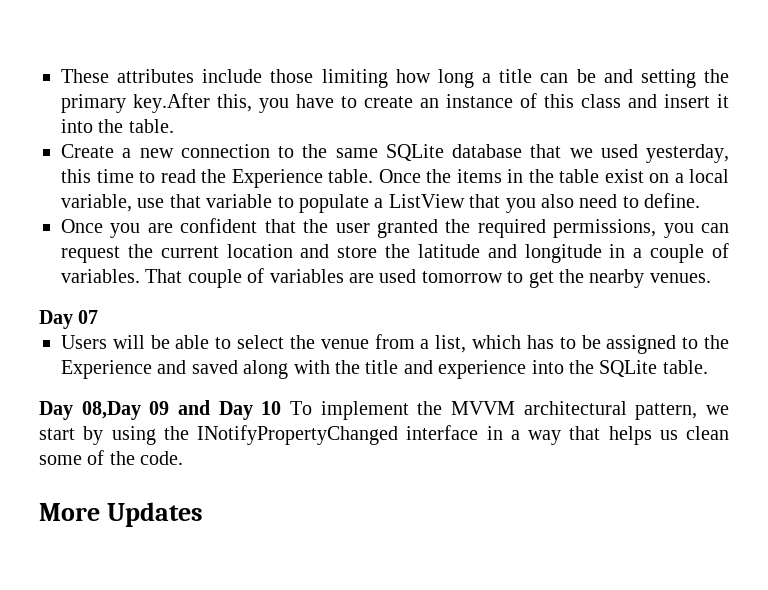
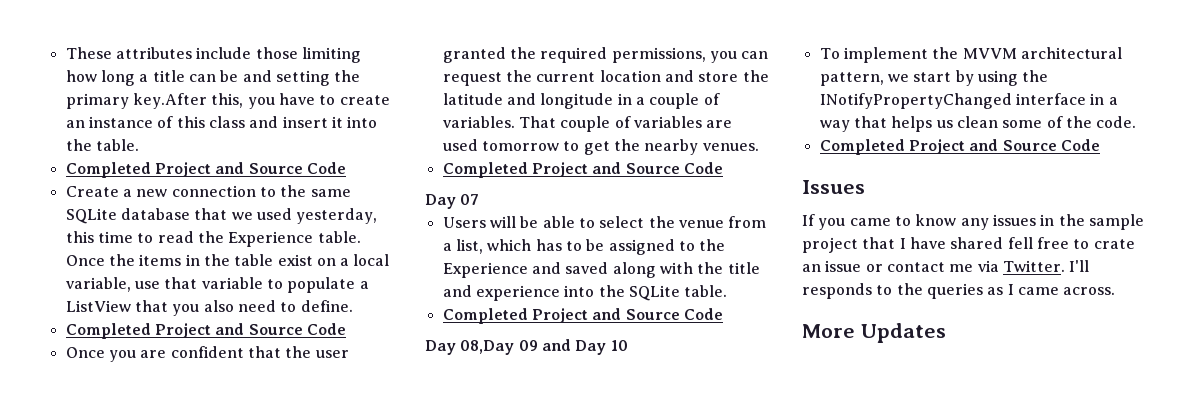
  These attributes include those limiting how long a title can be and setting the primary key.After this, you have to create an instance of this class and insert it into the table.
+ Completed Project and Source Code
  Once the items in the table exist on a local variable, use that variable to populate a ListView that you also need to define.
+ Completed Project and Source Code
  That couple of variables are used tomorrow to get the nearby venues.
+ Completed Project and Source Code
  Users will be able to select the venue from a list, which has to be assigned to the Experience and saved along with the title and experience into the SQLite table.
+ Completed Project and Source Code
- Day 08,Day 09 and Day 10 To implement the MVVM architectural pattern, we start by using the INotifyPropertyChanged interface in a way that helps us clean some of the code.
+ Day 08,Day 09 and Day 10
+ To implement the MVVM architectural pattern, we start by using the INotifyPropertyChanged interface in a way that helps us clean some of the code.
+ Completed Project and Source Code
+ Issues
+ If you came to know any issues in the sample project that I have shared fell free to crate an issue or contact me via Twitter. I'll responds to the queries as I came across.

